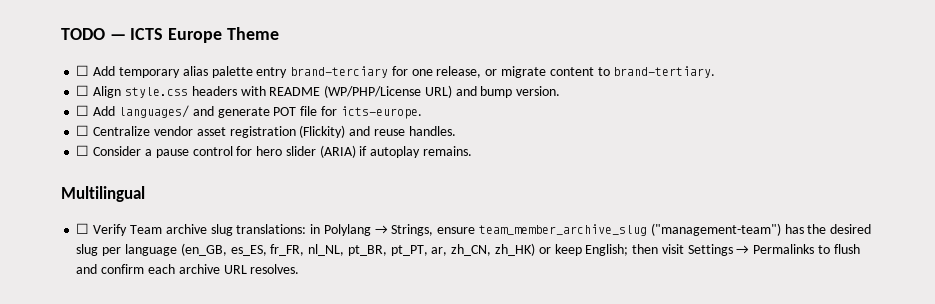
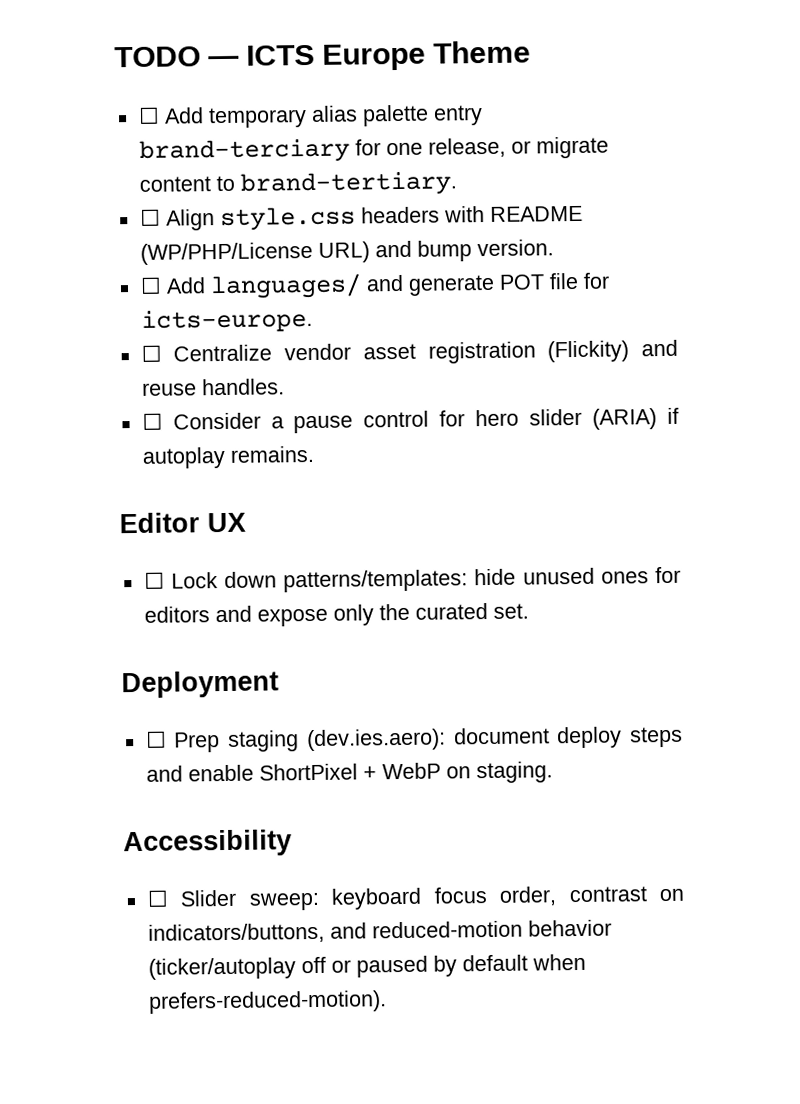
- Multilingual
- ☐ Verify Team archive slug translations: in Polylang → Strings, ensure team_member_archive_slug ("management-team") has the desired slug per language (en_GB, es_ES, fr_FR, nl_NL, pt_BR, pt_PT, ar, zh_CN, zh_HK) or keep English; then visit Settings → Permalinks to flush and confirm each archive URL resolves.
+ Editor UX
+ ☐ Lock down patterns/templates: hide unused ones for editors and expose only the curated set.
+ Deployment
+ ☐ Prep staging (dev.ies.aero): document deploy steps and enable ShortPixel + WebP on staging.
+ Accessibility
+ ☐ Slider sweep: keyboard focus order, contrast on indicators/buttons, and reduced‑motion behavior (ticker/autoplay off or paused by default when prefers-reduced-motion).

